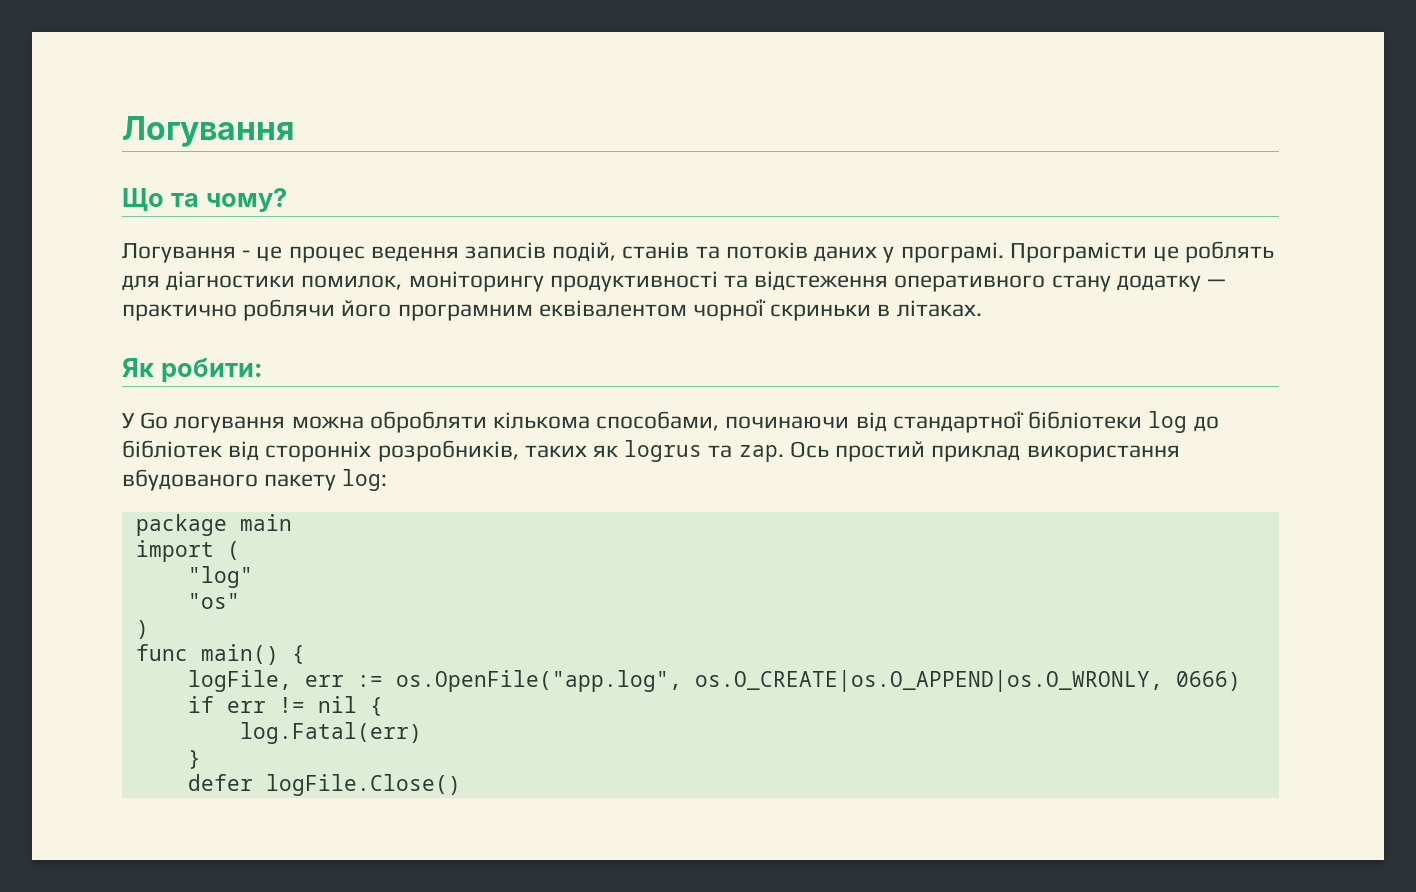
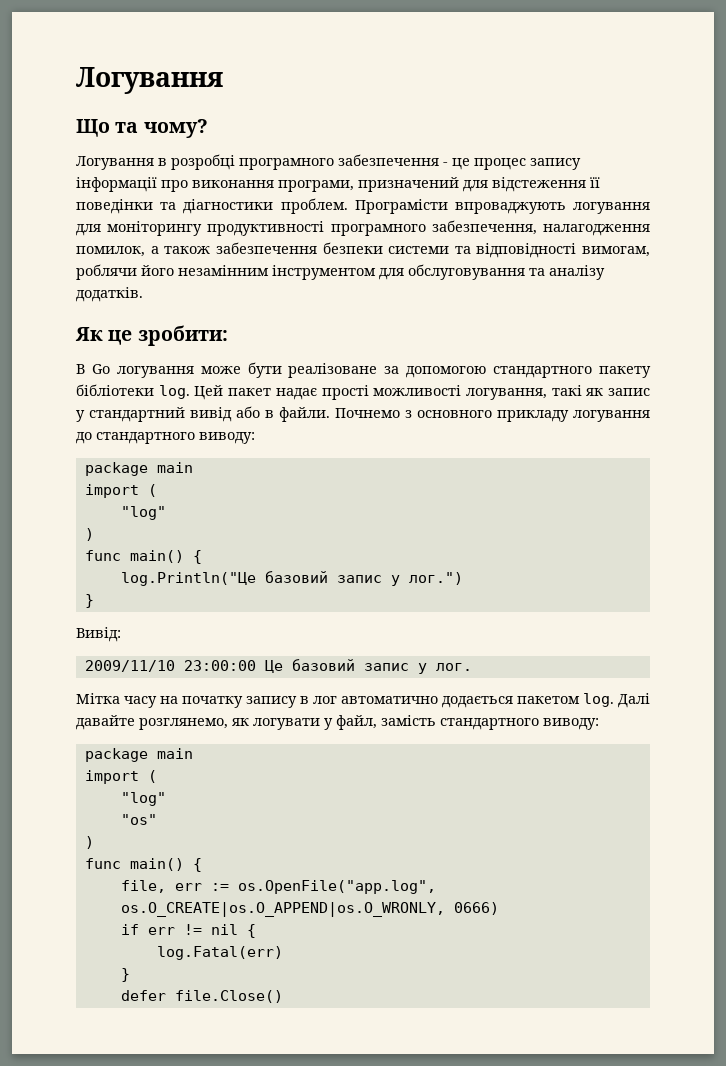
- Логування - це процес ведення записів подій, станів та потоків даних у програмі. Програмісти це роблять для діагностики помилок, моніторингу продуктивності та відстеження оперативного стану додатку — практично роблячи його програмним еквівалентом чорної скриньки в літаках.
- Як робити:
- У Go логування можна обробляти кількома способами, починаючи від стандартної бібліотеки log до бібліотек від сторонніх розробників, таких як logrus та zap. Ось простий приклад використання вбудованого пакету log:
+ Логування в розробці програмного забезпечення - це процес запису інформації про виконання програми, призначений для відстеження її поведінки та діагностики проблем. Програмісти впроваджують логування для моніторингу продуктивності програмного забезпечення, налагодження помилок, а також забезпечення безпеки системи та відповідності вимогам, роблячи його незамінним інструментом для обслуговування та аналізу додатків.
+ Як це зробити:
+ В Go логування може бути реалізоване за допомогою стандартного пакету бібліотеки log. Цей пакет надає прості можливості логування, такі як запис у стандартний вивід або в файли. Почнемо з основного прикладу логування до стандартного виводу:
+ package main
+ import (
+ "log"
+ )
+ func main() {
+ log.Println("Це базовий запис у лог.")
+ }
+ Вивід:
+ 2009/11/10 23:00:00 Це базовий запис у лог.
+ Мітка часу на початку запису в лог автоматично додається пакетом log. Далі давайте розглянемо, як логувати у файл, замість стандартного виводу:
- logFile, err := os.OpenFile("app.log", os.O_CREATE|os.O_APPEND|os.O_WRONLY, 0666)
+ file, err := os.OpenFile("app.log", os.O_CREATE|os.O_APPEND|os.O_WRONLY, 0666)
- defer logFile.Close()
+ defer file.Close()

